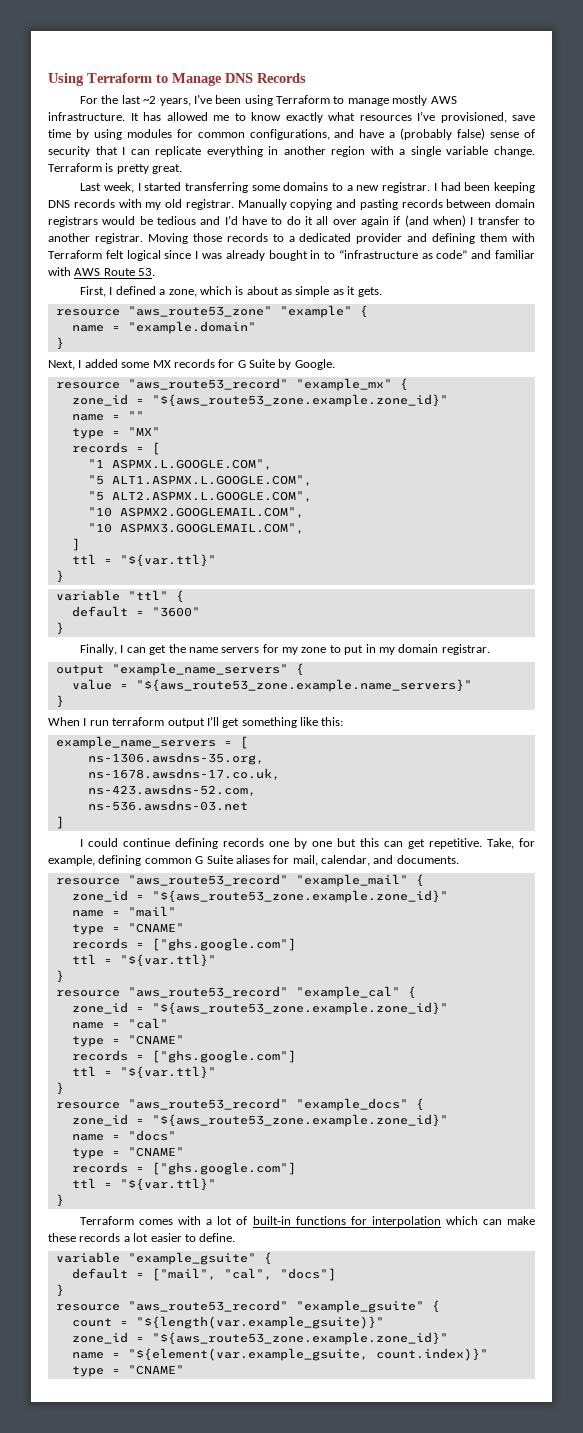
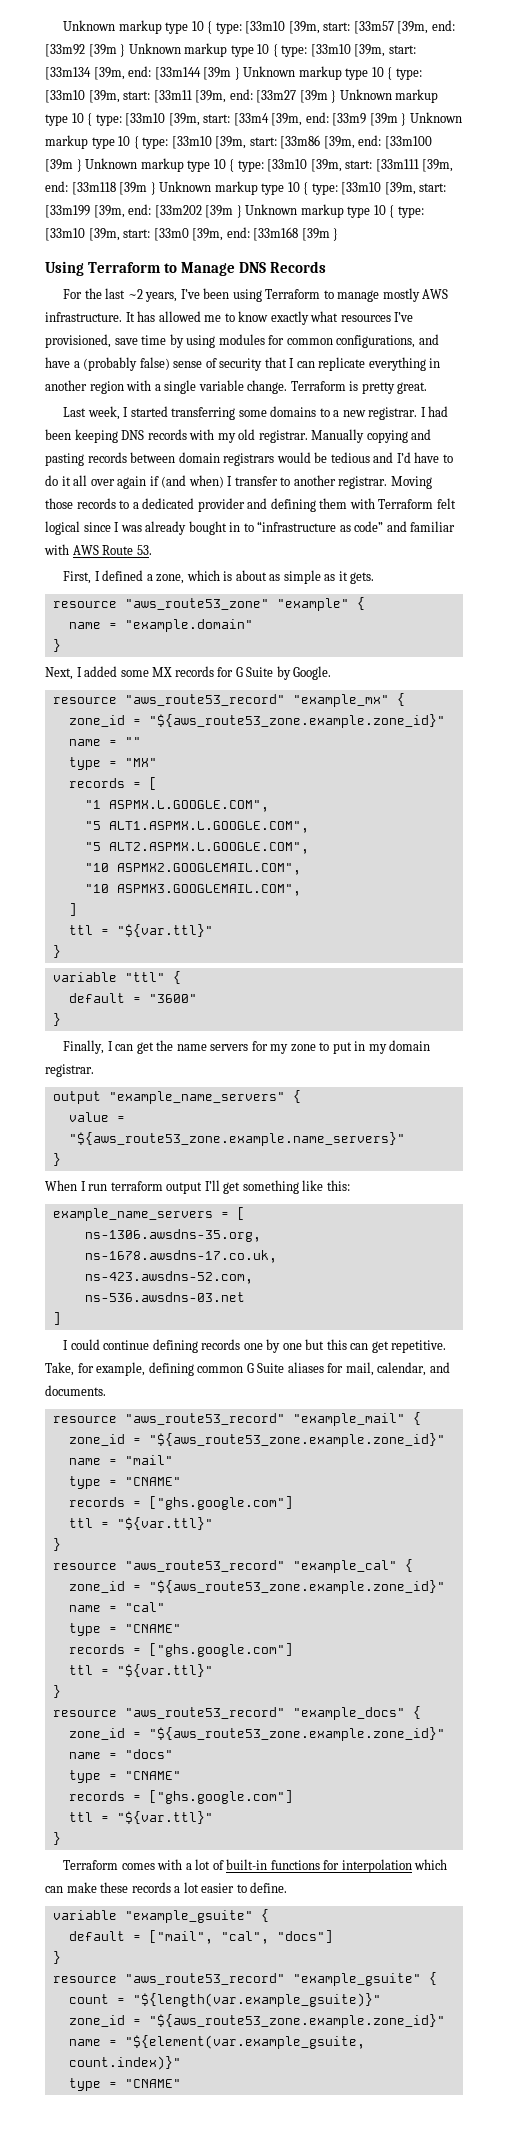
+ Unknown markup type 10 { type: [33m10 [39m, start: [33m57 [39m, end: [33m92 [39m } Unknown markup type 10 { type: [33m10 [39m, start: [33m134 [39m, end: [33m144 [39m } Unknown markup type 10 { type: [33m10 [39m, start: [33m11 [39m, end: [33m27 [39m } Unknown markup type 10 { type: [33m10 [39m, start: [33m4 [39m, end: [33m9 [39m } Unknown markup type 10 { type: [33m10 [39m, start: [33m86 [39m, end: [33m100 [39m } Unknown markup type 10 { type: [33m10 [39m, start: [33m111 [39m, end: [33m118 [39m } Unknown markup type 10 { type: [33m10 [39m, start: [33m199 [39m, end: [33m202 [39m } Unknown markup type 10 { type: [33m10 [39m, start: [33m0 [39m, end: [33m168 [39m }

